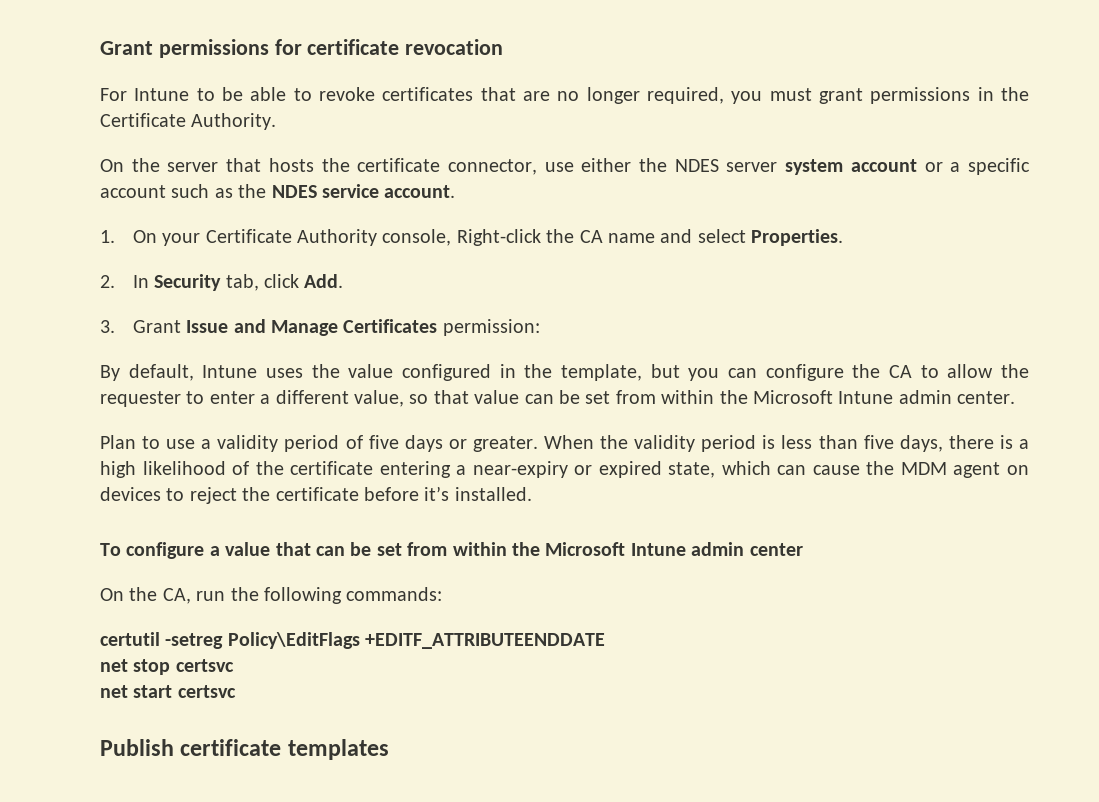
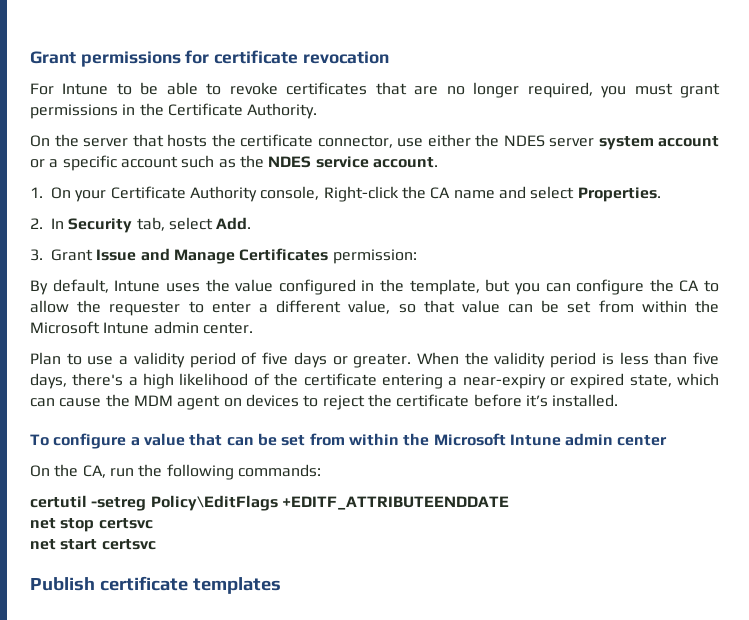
- 2. In Security tab, click Add.
+ 2. In Security tab, select Add.
- When the validity period is less than five days, there is a high likelihood of the certificate entering a near-expiry or expired state, which can cause the MDM agent on devices to reject the certificate before it’s installed.
+ When the validity period is less than five days, there's a high likelihood of the certificate entering a near-expiry or expired state, which can cause the MDM agent on devices to reject the certificate before it’s installed.

